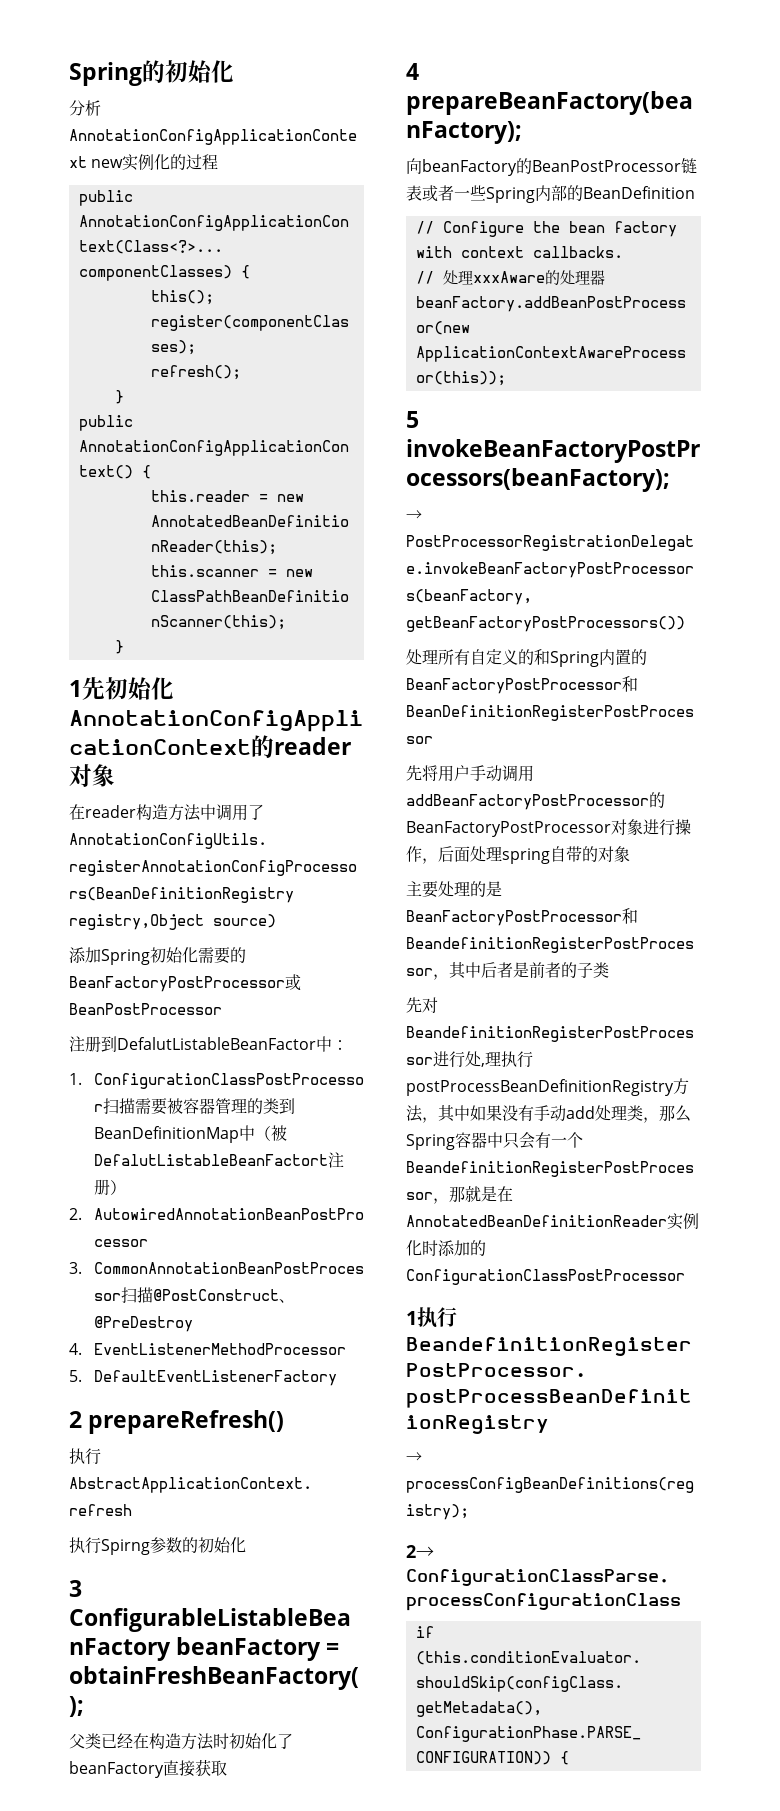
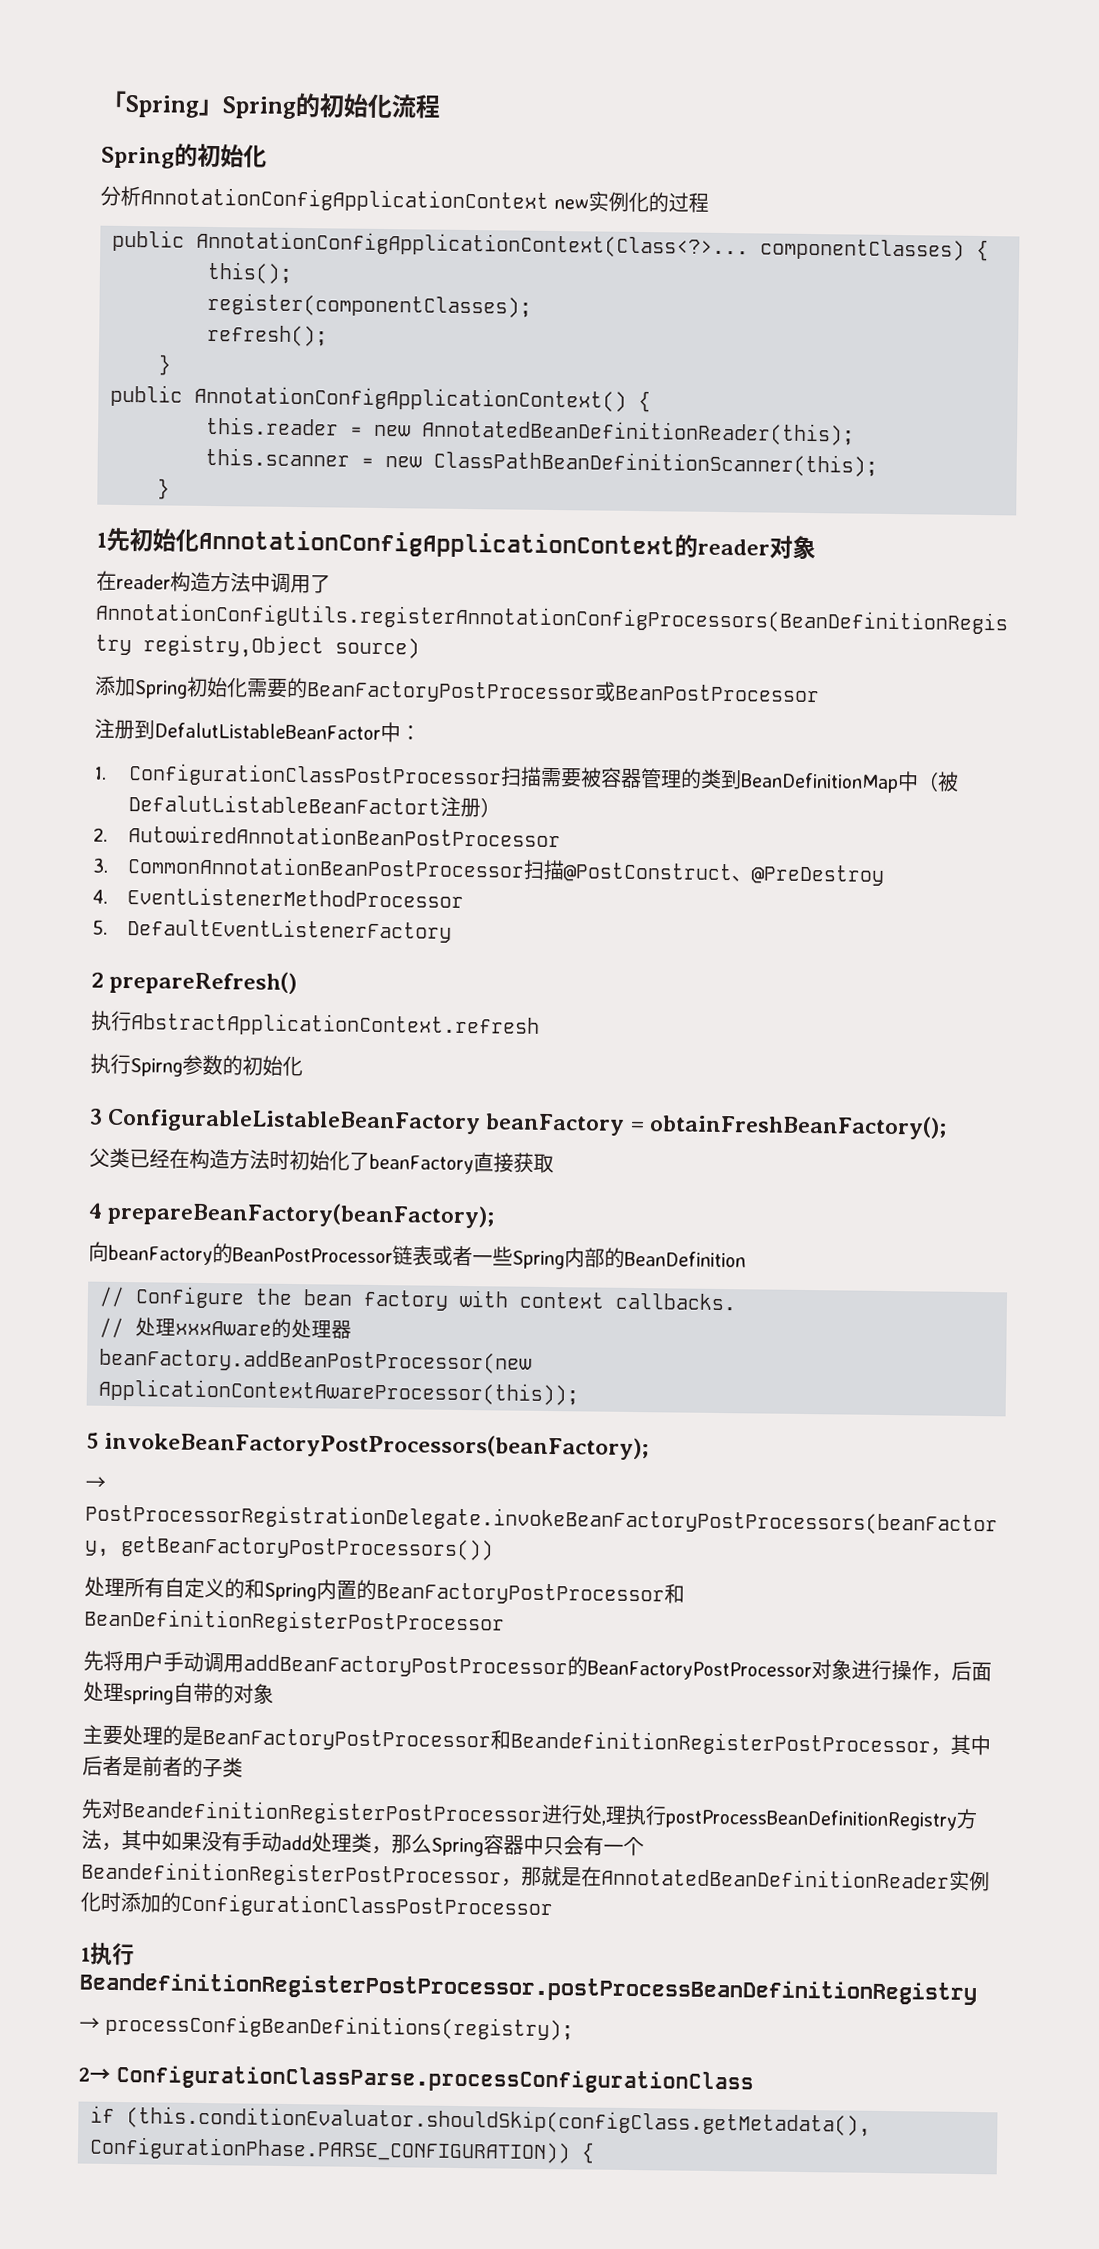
+ 「Spring」Spring的初始化流程

